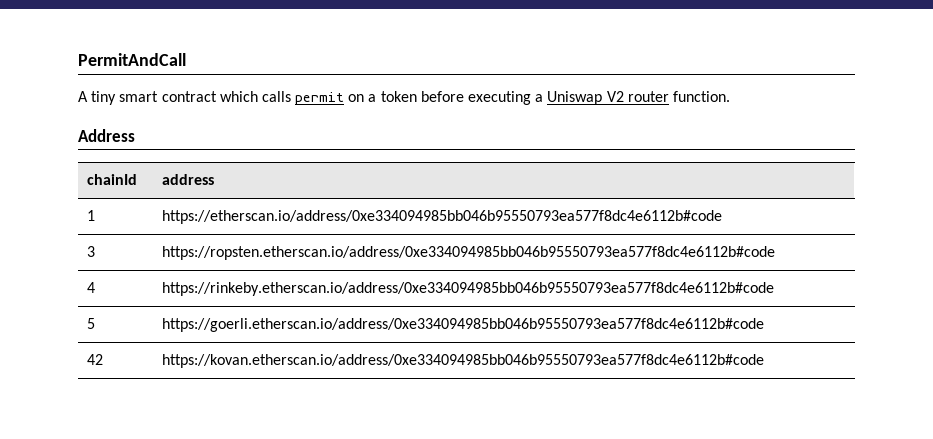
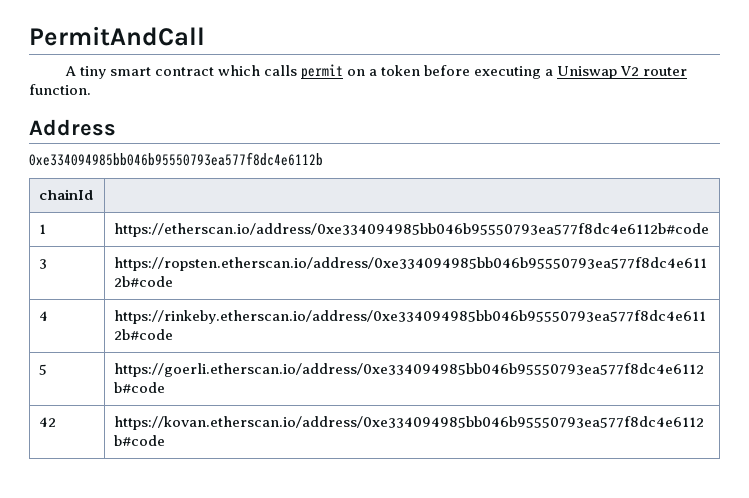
+ 0xe334094985bb046b95550793ea577f8dc4e6112b
- chainId | address
+ chainId |

